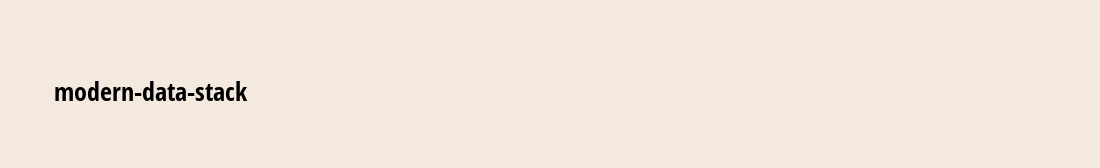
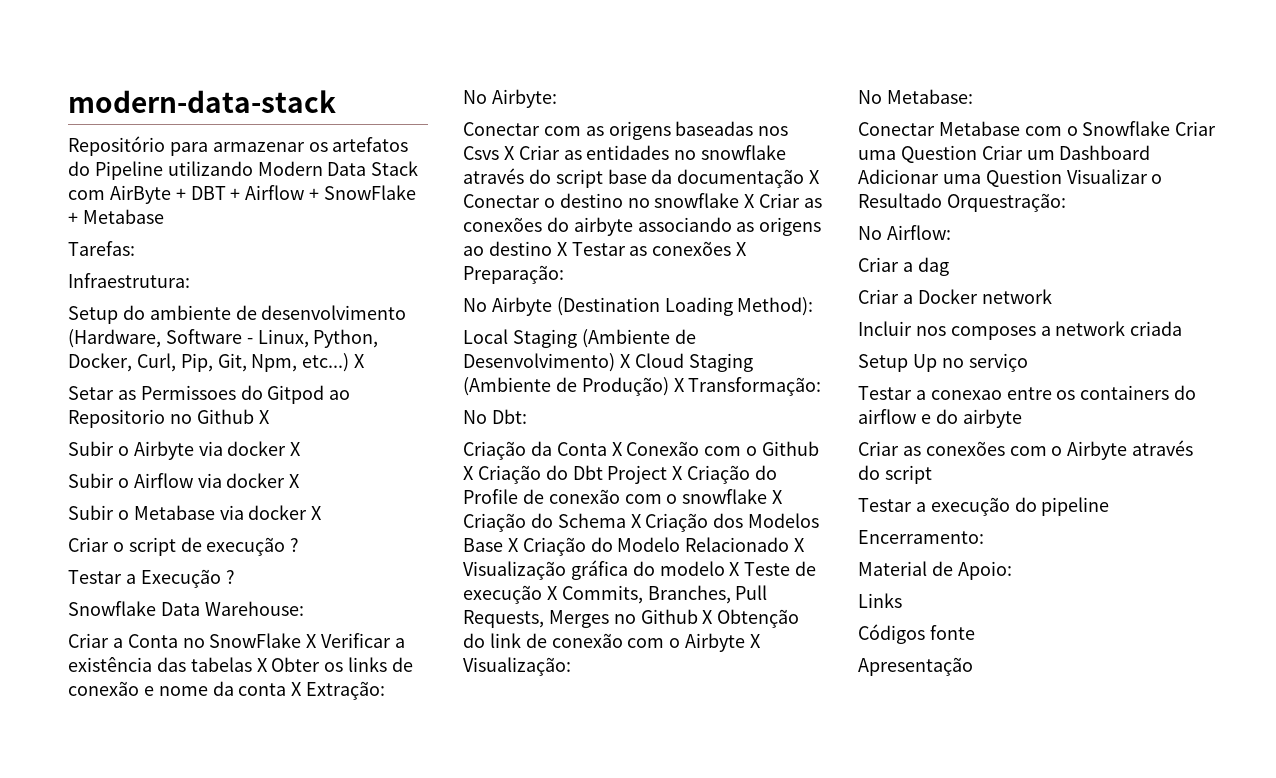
+ Repositório para armazenar os artefatos do Pipeline utilizando Modern Data Stack com AirByte + DBT + Airflow + SnowFlake + Metabase
+ Tarefas:
+ Infraestrutura:
+ Setup do ambiente de desenvolvimento (Hardware, Software - Linux, Python, Docker, Curl, Pip, Git, Npm, etc...) X
+ Setar as Permissoes do Gitpod ao Repositorio no Github X
+ Subir o Airbyte via docker X
+ Subir o Airflow via docker X
+ Subir o Metabase via docker X
+ Criar o script de execução ?
+ Testar a Execução ?
+ Snowflake Data Warehouse:
+ Criar a Conta no SnowFlake X Verificar a existência das tabelas X Obter os links de conexão e nome da conta X Extração:
+ No Airbyte:
+ Conectar com as origens baseadas nos Csvs X Criar as entidades no snowflake através do script base da documentação X Conectar o destino no snowflake X Criar as conexões do airbyte associando as origens ao destino X Testar as conexões X Preparação:
+ No Airbyte (Destination Loading Method):
+ Local Staging (Ambiente de Desenvolvimento) X Cloud Staging (Ambiente de Produção) X Transformação:
+ No Dbt:
+ Criação da Conta X Conexão com o Github X Criação do Dbt Project X Criação do Profile de conexão com o snowflake X Criação do Schema X Criação dos Modelos Base X Criação do Modelo Relacionado X Visualização gráfica do modelo X Teste de execução X Commits, Branches, Pull Requests, Merges no Github X Obtenção do link de conexão com o Airbyte X Visualização:
+ No Metabase:
+ Conectar Metabase com o Snowflake Criar uma Question Criar um Dashboard Adicionar uma Question Visualizar o Resultado Orquestração:
+ No Airflow:
+ Criar a dag
+ Criar a Docker network
+ Incluir nos composes a network criada
+ Setup Up no serviço
+ Testar a conexao entre os containers do airflow e do airbyte
+ Criar as conexões com o Airbyte através do script
+ Testar a execução do pipeline
+ Encerramento:
+ Material de Apoio:
+ Links
+ Códigos fonte
+ Apresentação

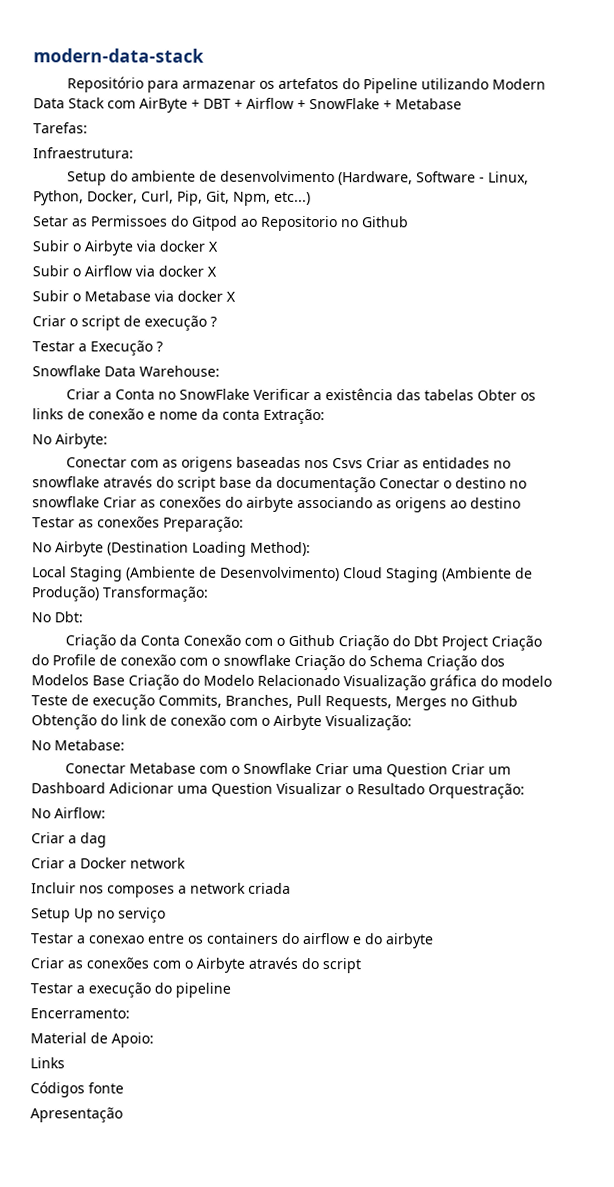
- Setup do ambiente de desenvolvimento (Hardware, Software - Linux, Python, Docker, Curl, Pip, Git, Npm, etc...) X
+ Setup do ambiente de desenvolvimento (Hardware, Software - Linux, Python, Docker, Curl, Pip, Git, Npm, etc...)
- Setar as Permissoes do Gitpod ao Repositorio no Github X
+ Setar as Permissoes do Gitpod ao Repositorio no Github
- Criar a Conta no SnowFlake X Verificar a existência das tabelas X Obter os links de conexão e nome da conta X Extração:
+ Criar a Conta no SnowFlake Verificar a existência das tabelas Obter os links de conexão e nome da conta Extração:
- Conectar com as origens baseadas nos Csvs X Criar as entidades no snowflake através do script base da documentação X Conectar o destino no snowflake X Criar as conexões do airbyte associando as origens ao destino X Testar as conexões X Preparação:
+ Conectar com as origens baseadas nos Csvs Criar as entidades no snowflake através do script base da documentação Conectar o destino no snowflake Criar as conexões do airbyte associando as origens ao destino Testar as conexões Preparação:
- Local Staging (Ambiente de Desenvolvimento) X Cloud Staging (Ambiente de Produção) X Transformação:
+ Local Staging (Ambiente de Desenvolvimento) Cloud Staging (Ambiente de Produção) Transformação:
- Criação da Conta X Conexão com o Github X Criação do Dbt Project X Criação do Profile de conexão com o snowflake X Criação do Schema X Criação dos Modelos Base X Criação do Modelo Relacionado X Visualização gráfica do modelo X Teste de execução X Commits, Branches, Pull Requests, Merges no Github X Obtenção do link de conexão com o Airbyte X Visualização:
+ Criação da Conta Conexão com o Github Criação do Dbt Project Criação do Profile de conexão com o snowflake Criação do Schema Criação dos Modelos Base Criação do Modelo Relacionado Visualização gráfica do modelo Teste de execução Commits, Branches, Pull Requests, Merges no Github Obtenção do link de conexão com o Airbyte Visualização:

